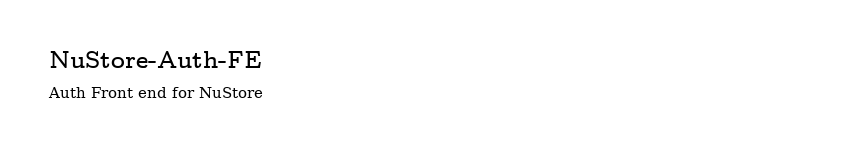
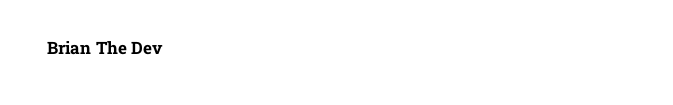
- NuStore-Auth-FE
- Auth Front end for NuStore
+ Brian The Dev

